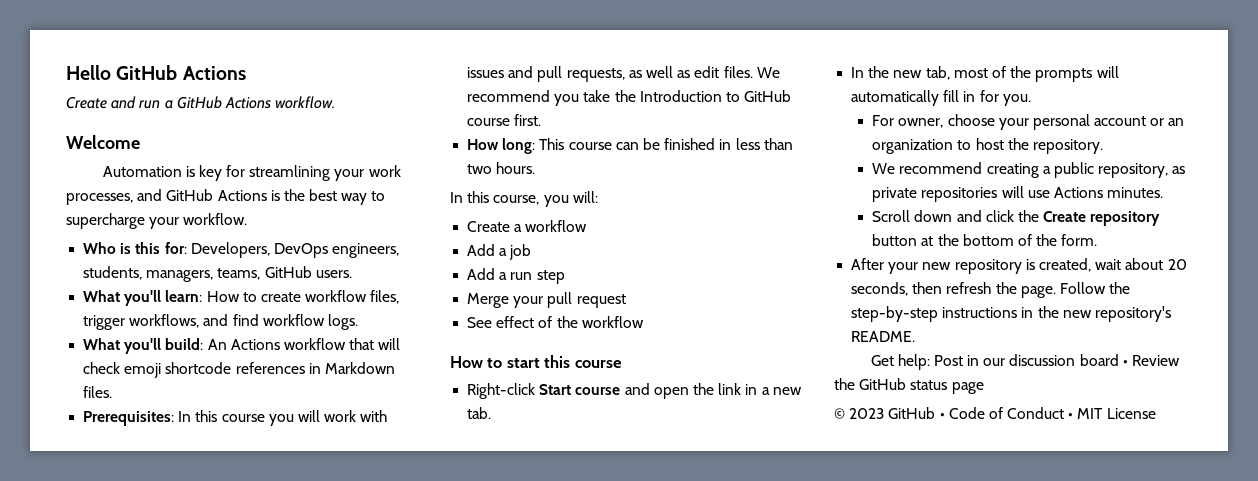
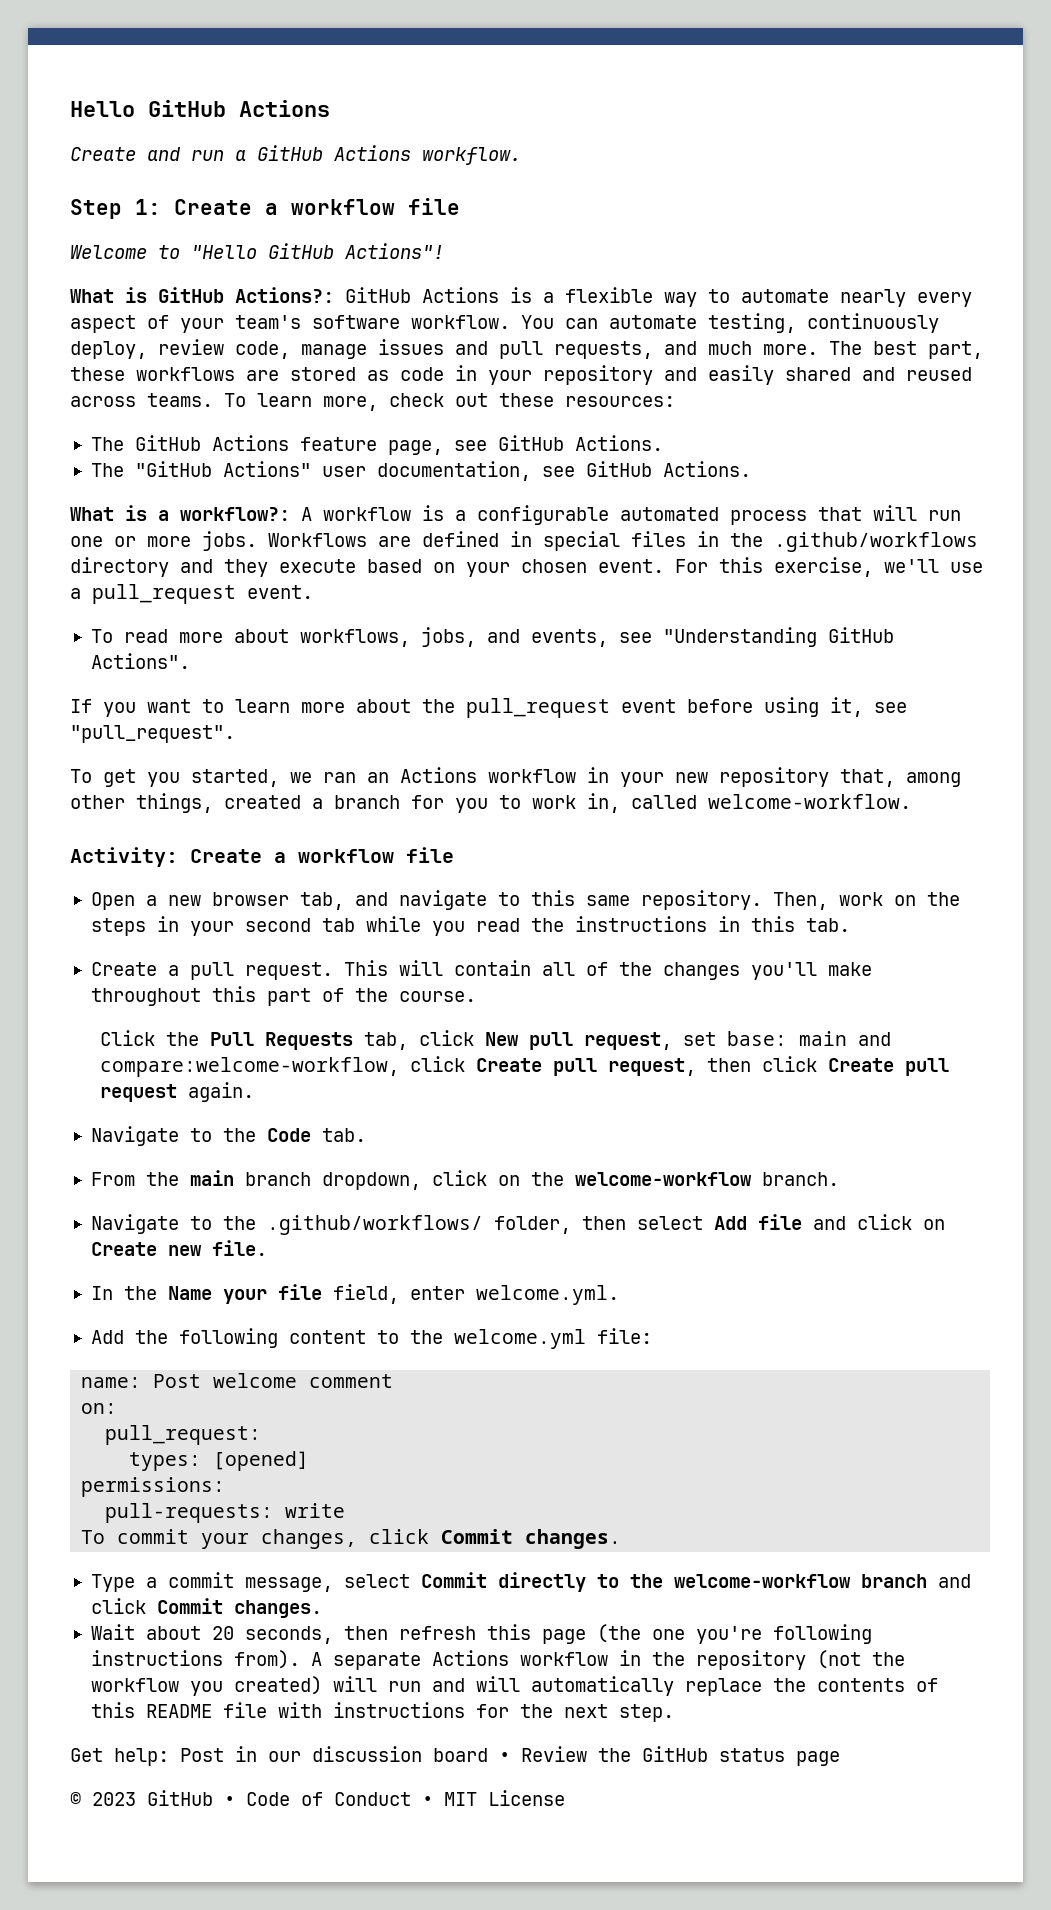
- Welcome
- Automation is key for streamlining your work processes, and GitHub Actions is the best way to supercharge your workflow.
- Who is this for: Developers, DevOps engineers, students, managers, teams, GitHub users.
- What you'll learn: How to create workflow files, trigger workflows, and find workflow logs.
- What you'll build: An Actions workflow that will check emoji shortcode references in Markdown files.
- Prerequisites: In this course you will work with issues and pull requests, as well as edit files. We recommend you take the Introduction to GitHub course first.
- How long: This course can be finished in less than two hours.
- In this course, you will:
- Create a workflow
- Add a job
- Add a run step
- Merge your pull request
- See effect of the workflow
- How to start this course
- Right-click Start course and open the link in a new tab.
- In the new tab, most of the prompts will automatically fill in for you.
- For owner, choose your personal account or an organization to host the repository.
- We recommend creating a public repository, as private repositories will use Actions minutes.
- Scroll down and click the Create repository button at the bottom of the form.
- After your new repository is created, wait about 20 seconds, then refresh the page. Follow the step-by-step instructions in the new repository's README.
+ Step 1: Create a workflow file
+ Welcome to "Hello GitHub Actions"!
+ What is GitHub Actions?: GitHub Actions is a flexible way to automate nearly every aspect of your team's software workflow. You can automate testing, continuously deploy, review code, manage issues and pull requests, and much more. The best part, these workflows are stored as code in your repository and easily shared and reused across teams. To learn more, check out these resources:
+ The GitHub Actions feature page, see GitHub Actions.
+ The "GitHub Actions" user documentation, see GitHub Actions.
+ What is a workflow?: A workflow is a configurable automated process that will run one or more jobs. Workflows are defined in special files in the .github/workflows directory and they execute based on your chosen event. For this exercise, we'll use a pull_request event.
+ To read more about workflows, jobs, and events, see "Understanding GitHub Actions".
+ If you want to learn more about the pull_request event before using it, see "pull_request".
+ To get you started, we ran an Actions workflow in your new repository that, among other things, created a branch for you to work in, called welcome-workflow.
+ Activity: Create a workflow file
+ Open a new browser tab, and navigate to this same repository. Then, work on the steps in your second tab while you read the instructions in this tab.
+ Create a pull request. This will contain all of the changes you'll make throughout this part of the course.
+ Click the Pull Requests tab, click New pull request, set base: main and compare:welcome-workflow, click Create pull request, then click Create pull request again.
+ Navigate to the Code tab.
+ From the main branch dropdown, click on the welcome-workflow branch.
+ Navigate to the .github/workflows/ folder, then select Add file and click on Create new file.
+ In the Name your file field, enter welcome.yml.
+ Add the following content to the welcome.yml file:
+ name: Post welcome comment
+ on:
+ pull_request:
+ types: [opened]
+ permissions:
+ pull-requests: write
+ To commit your changes, click Commit changes.
+ Type a commit message, select Commit directly to the welcome-workflow branch and click Commit changes.
+ Wait about 20 seconds, then refresh this page (the one you're following instructions from). A separate Actions workflow in the repository (not the workflow you created) will run and will automatically replace the contents of this README file with instructions for the next step.

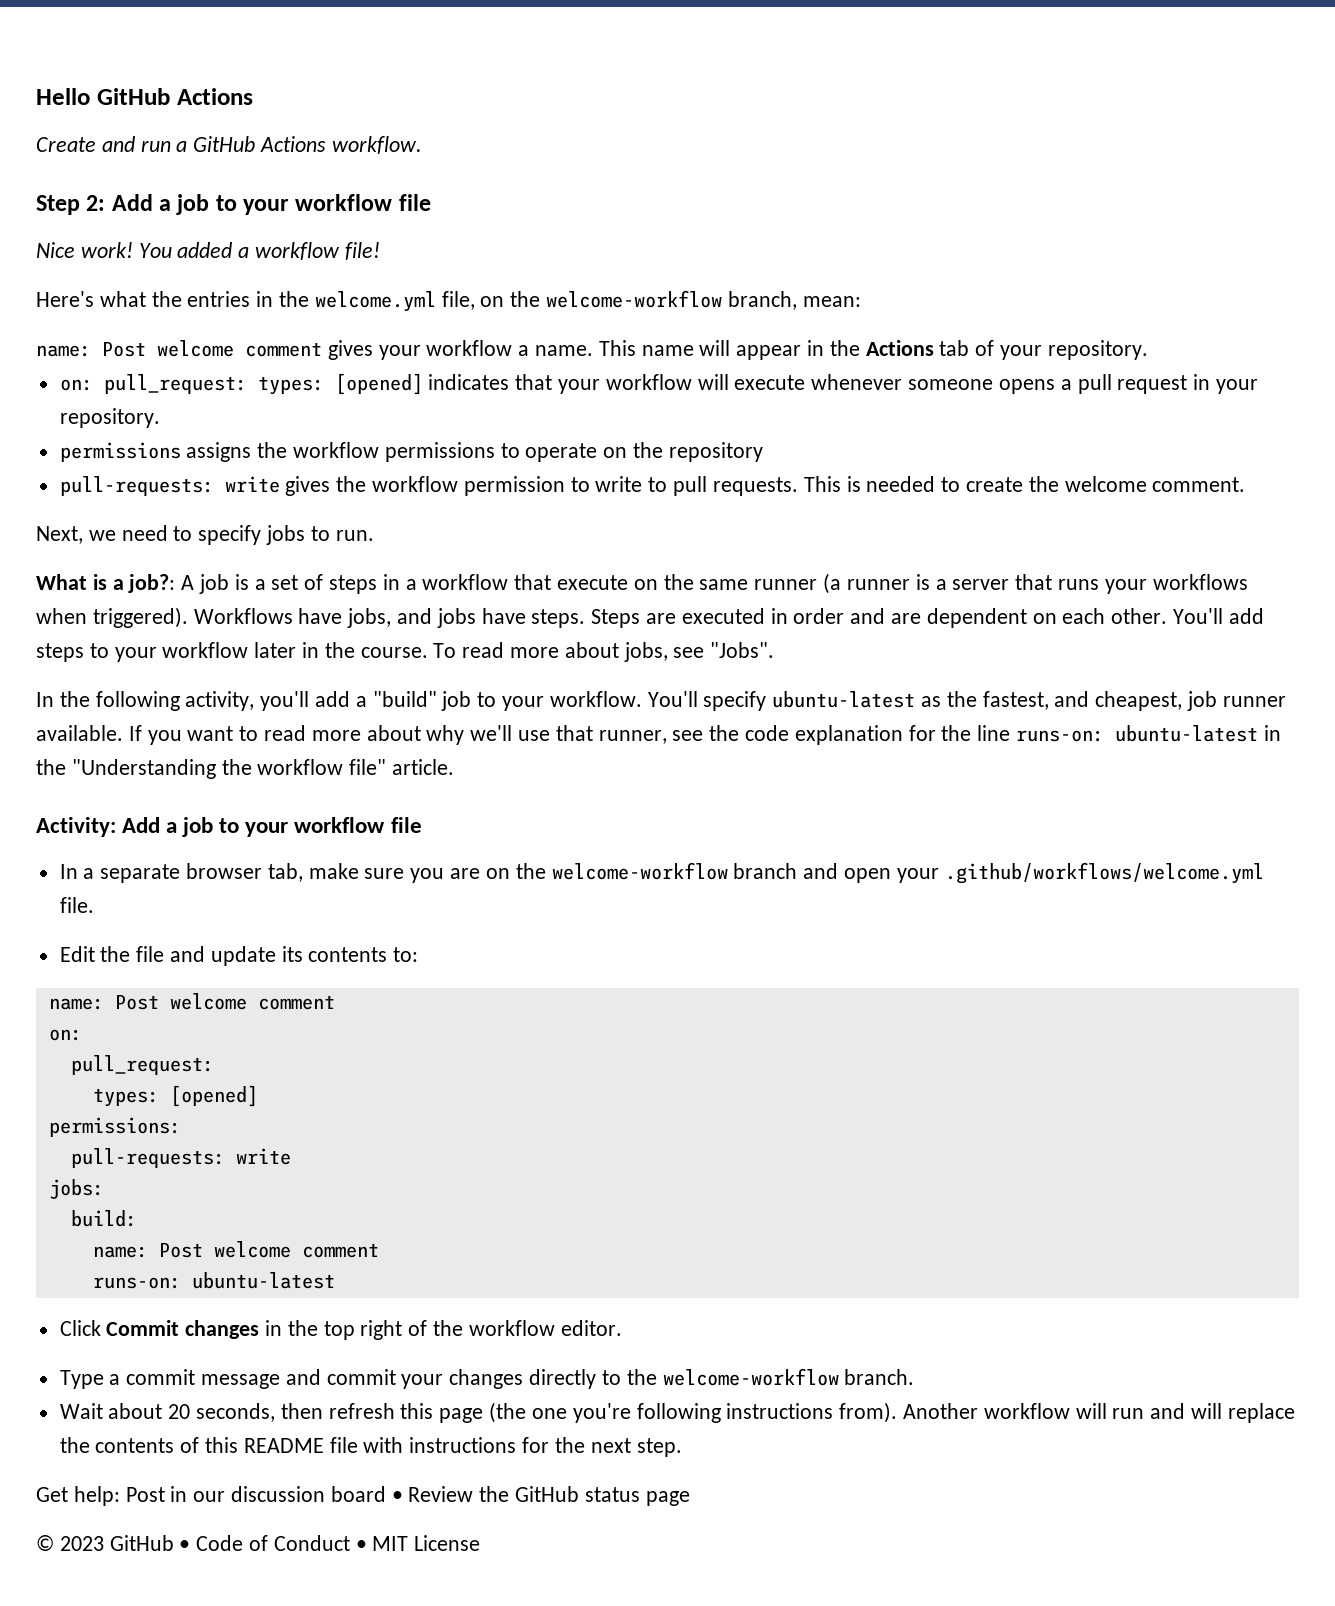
- Step 1: Create a workflow file
- Welcome to "Hello GitHub Actions"!
- What is GitHub Actions?: GitHub Actions is a flexible way to automate nearly every aspect of your team's software workflow. You can automate testing, continuously deploy, review code, manage issues and pull requests, and much more. The best part, these workflows are stored as code in your repository and easily shared and reused across teams. To learn more, check out these resources:
- The GitHub Actions feature page, see GitHub Actions.
- The "GitHub Actions" user documentation, see GitHub Actions.
- What is a workflow?: A workflow is a configurable automated process that will run one or more jobs. Workflows are defined in special files in the .github/workflows directory and they execute based on your chosen event. For this exercise, we'll use a pull_request event.
- To read more about workflows, jobs, and events, see "Understanding GitHub Actions".
- If you want to learn more about the pull_request event before using it, see "pull_request".
- To get you started, we ran an Actions workflow in your new repository that, among other things, created a branch for you to work in, called welcome-workflow.
- Activity: Create a workflow file
- Open a new browser tab, and navigate to this same repository. Then, work on the steps in your second tab while you read the instructions in this tab.
- Create a pull request. This will contain all of the changes you'll make throughout this part of the course.
- Click the Pull Requests tab, click New pull request, set base: main and compare:welcome-workflow, click Create pull request, then click Create pull request again.
- Navigate to the Code tab.
- From the main branch dropdown, click on the welcome-workflow branch.
- Navigate to the .github/workflows/ folder, then select Add file and click on Create new file.
- In the Name your file field, enter welcome.yml.
- Add the following content to the welcome.yml file:
+ Step 2: Add a job to your workflow file
+ Nice work! You added a workflow file!
+ Here's what the entries in the welcome.yml file, on the welcome-workflow branch, mean:
+ name: Post welcome comment gives your workflow a name. This name will appear in the Actions tab of your repository.
+ on: pull_request: types: [opened] indicates that your workflow will execute whenever someone opens a pull request in your repository.
+ permissions assigns the workflow permissions to operate on the repository
+ pull-requests: write gives the workflow permission to write to pull requests. This is needed to create the welcome comment.
+ Next, we need to specify jobs to run.
+ What is a job?: A job is a set of steps in a workflow that execute on the same runner (a runner is a server that runs your workflows when triggered). Workflows have jobs, and jobs have steps. Steps are executed in order and are dependent on each other. You'll add steps to your workflow later in the course. To read more about jobs, see "Jobs".
+ In the following activity, you'll add a "build" job to your workflow. You'll specify ubuntu-latest as the fastest, and cheapest, job runner available. If you want to read more about why we'll use that runner, see the code explanation for the line runs-on: ubuntu-latest in the "Understanding the workflow file" article.
+ Activity: Add a job to your workflow file
+ In a separate browser tab, make sure you are on the welcome-workflow branch and open your .github/workflows/welcome.yml file.
+ Edit the file and update its contents to:
- To commit your changes, click Commit changes.
- Type a commit message, select Commit directly to the welcome-workflow branch and click Commit changes.
+ jobs:
+ build:
+ name: Post welcome comment
+ runs-on: ubuntu-latest
+ Click Commit changes in the top right of the workflow editor.
+ Type a commit message and commit your changes directly to the welcome-workflow branch.
- A separate Actions workflow in the repository (not the workflow you created) will run and will automatically replace the contents of this README file with instructions for the next step.
+ Another workflow will run and will replace the contents of this README file with instructions for the next step.

